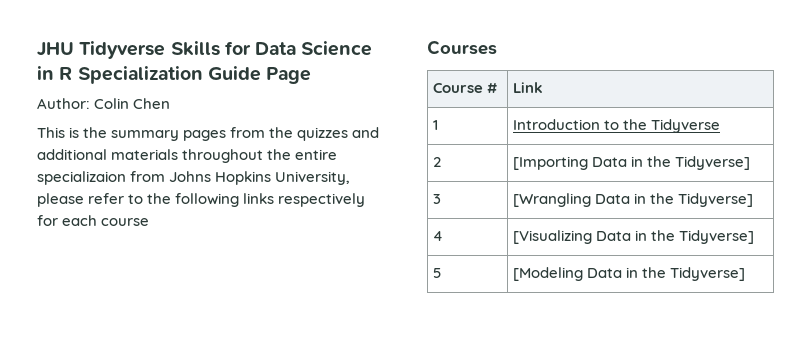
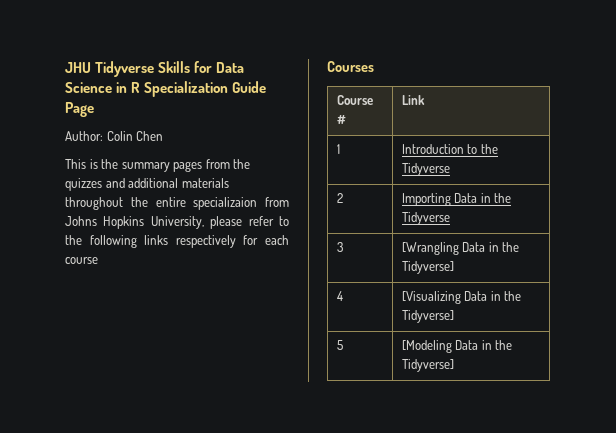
- 2 | [Importing Data in the Tidyverse]
+ 2 | Importing Data in the Tidyverse

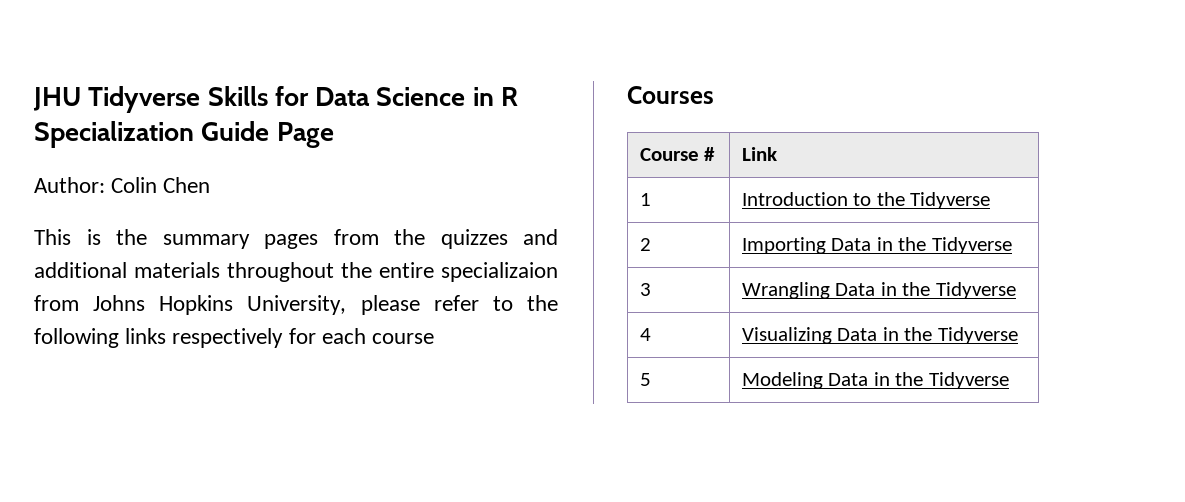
- 3 | [Wrangling Data in the Tidyverse]
+ 3 | Wrangling Data in the Tidyverse
- 4 | [Visualizing Data in the Tidyverse]
+ 4 | Visualizing Data in the Tidyverse
- 5 | [Modeling Data in the Tidyverse]
+ 5 | Modeling Data in the Tidyverse

